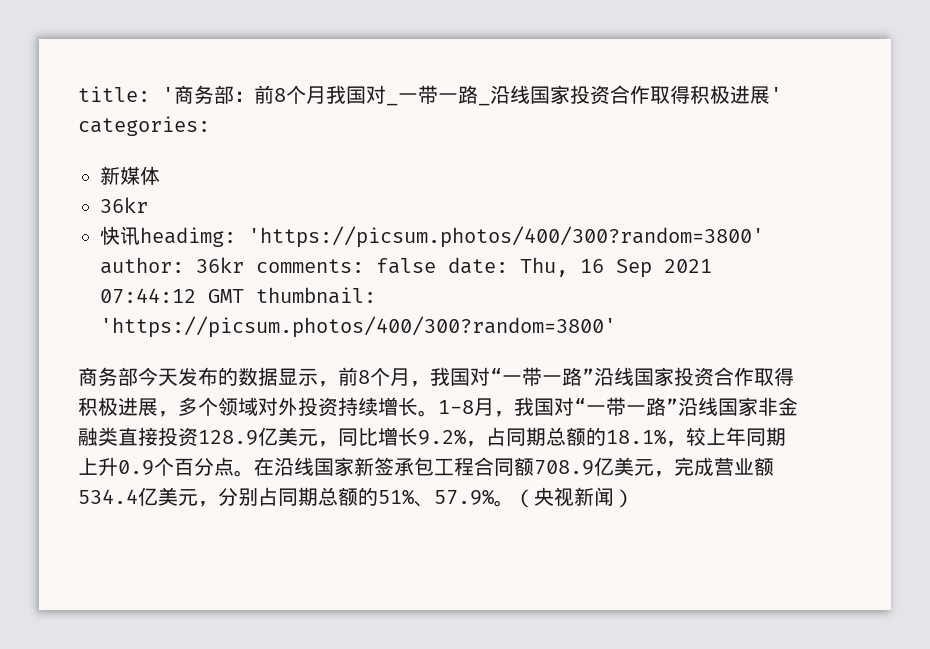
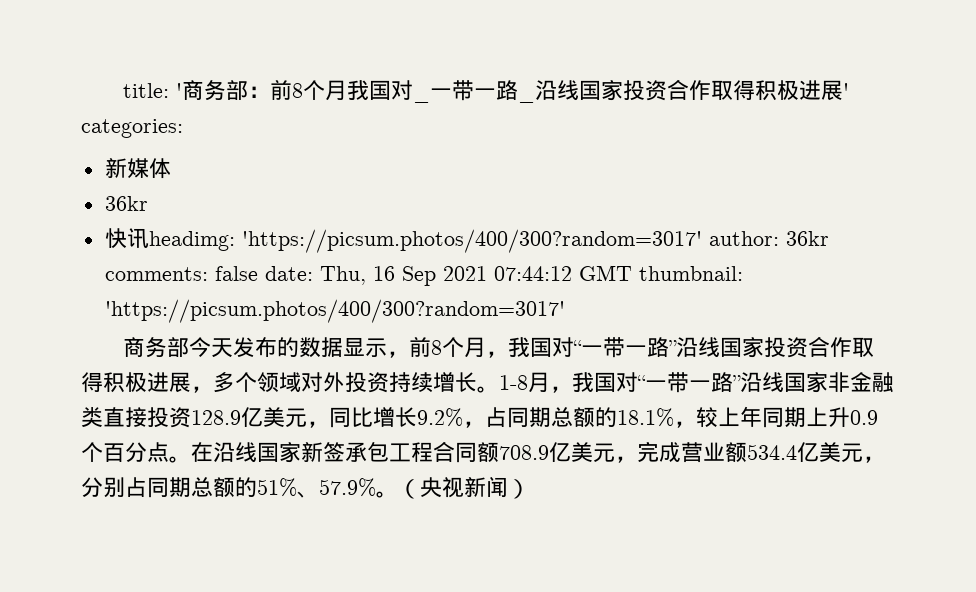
- 快讯headimg: 'https://picsum.photos/400/300?random=3800' author: 36kr comments: false date: Thu, 16 Sep 2021 07:44:12 GMT thumbnail: 'https://picsum.photos/400/300?random=3800'
+ 快讯headimg: 'https://picsum.photos/400/300?random=3017' author: 36kr comments: false date: Thu, 16 Sep 2021 07:44:12 GMT thumbnail: 'https://picsum.photos/400/300?random=3017'

